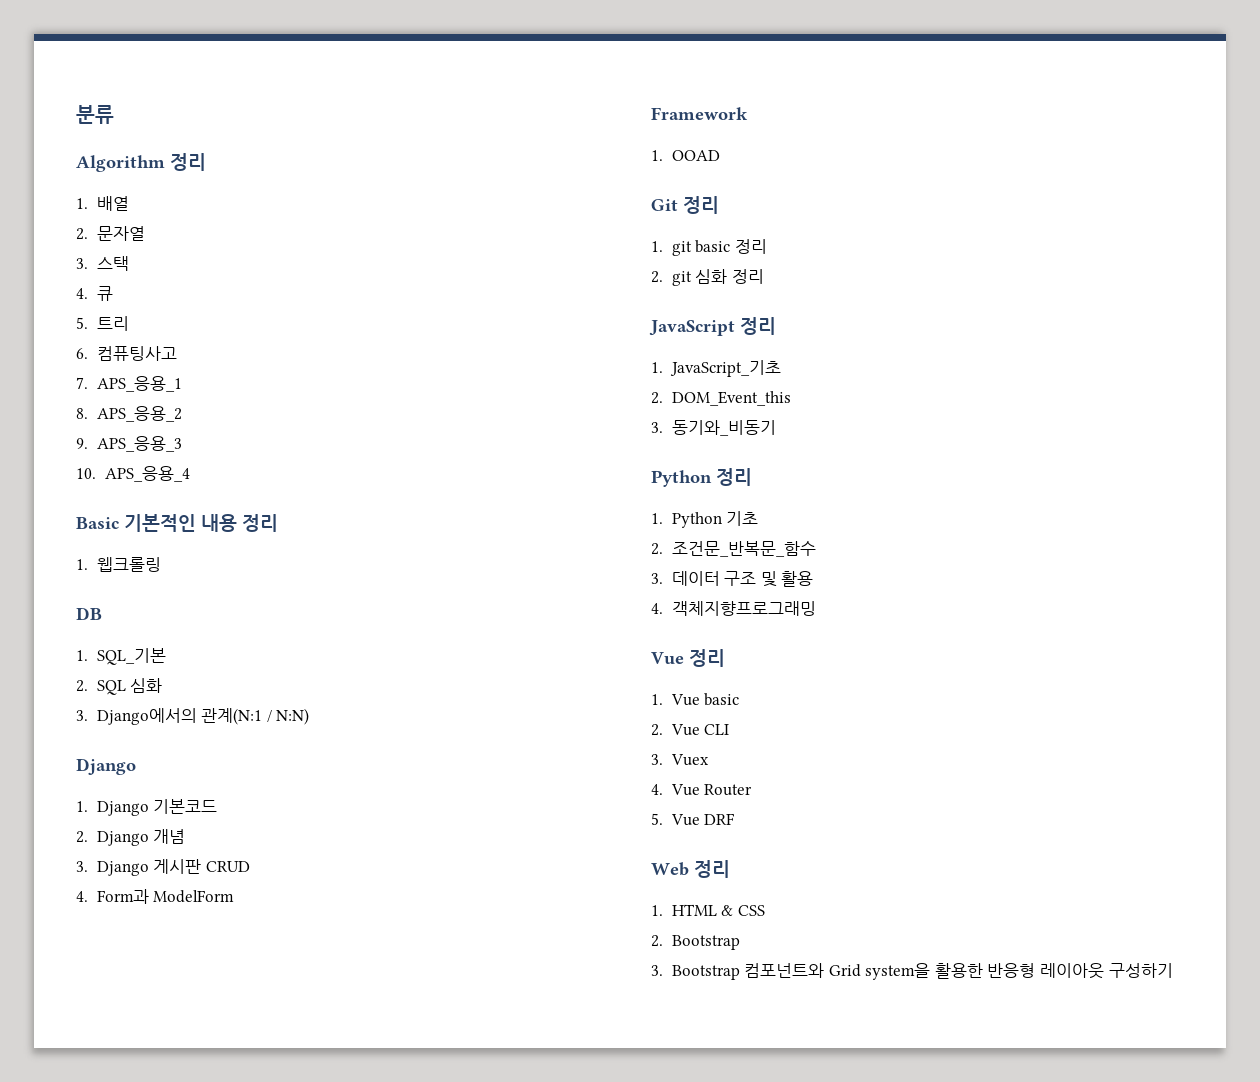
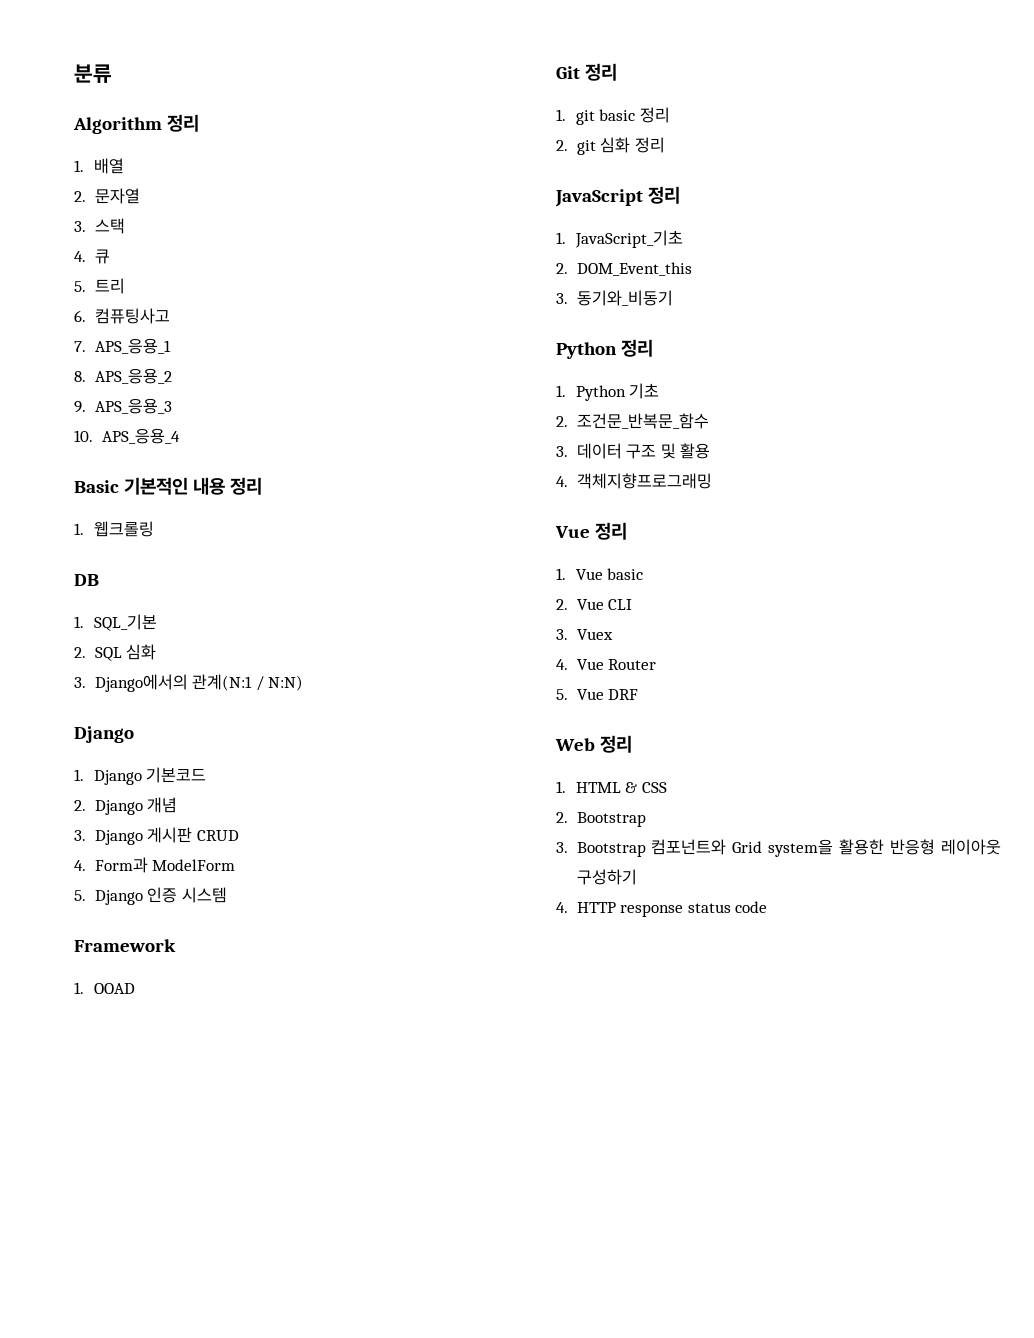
+ 5. Django 인증 시스템
+ 4. HTTP response status code

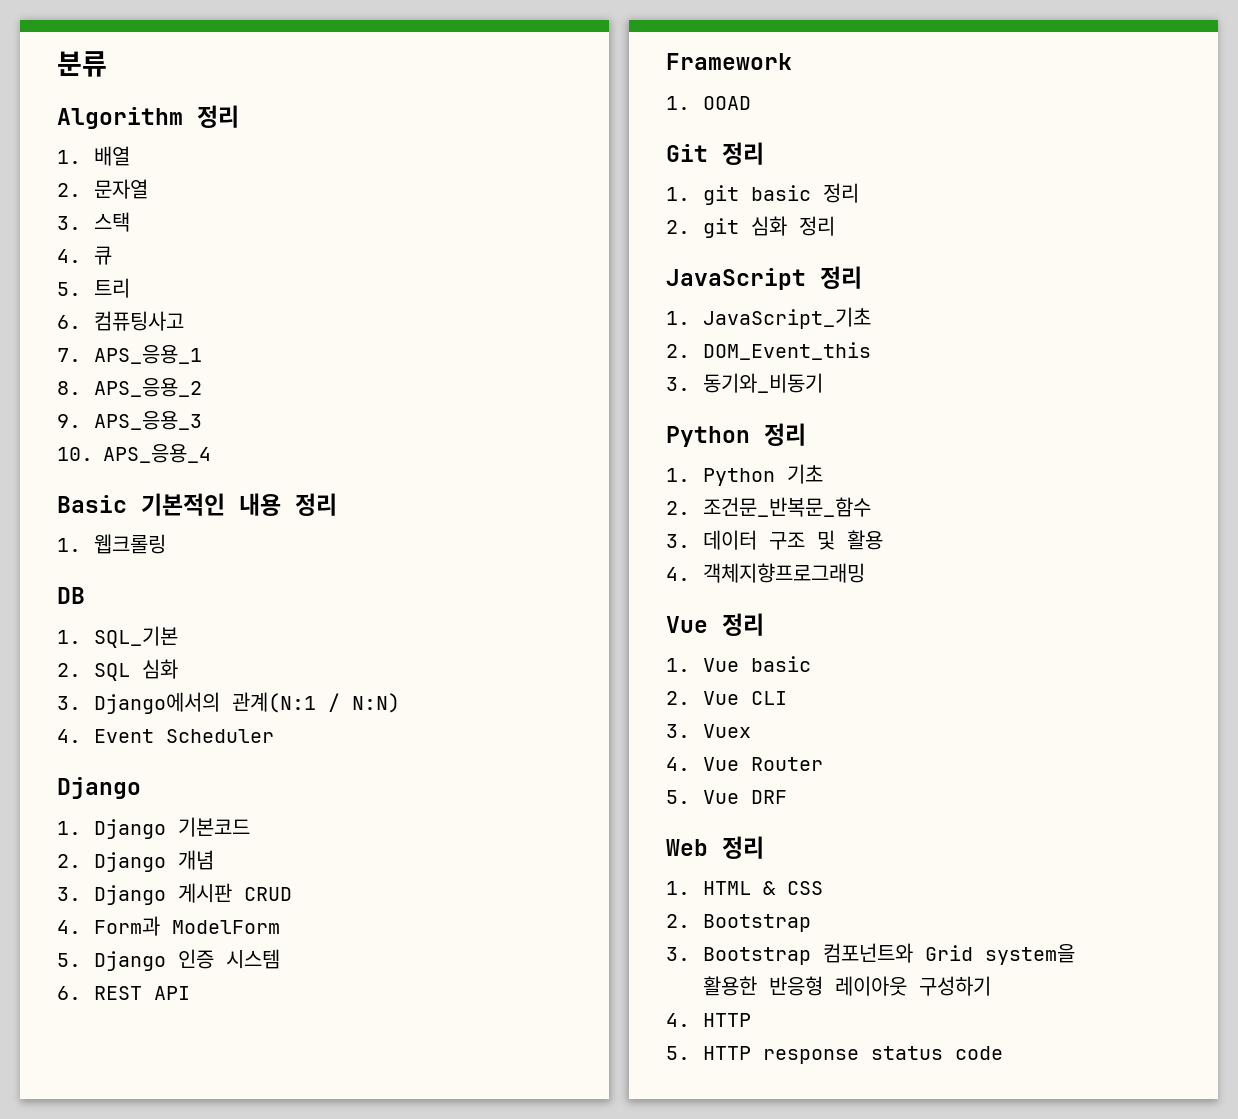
+ 4. Event Scheduler
+ 6. REST API
- 4. HTTP response status code
+ 4. HTTP
+ 5. HTTP response status code

